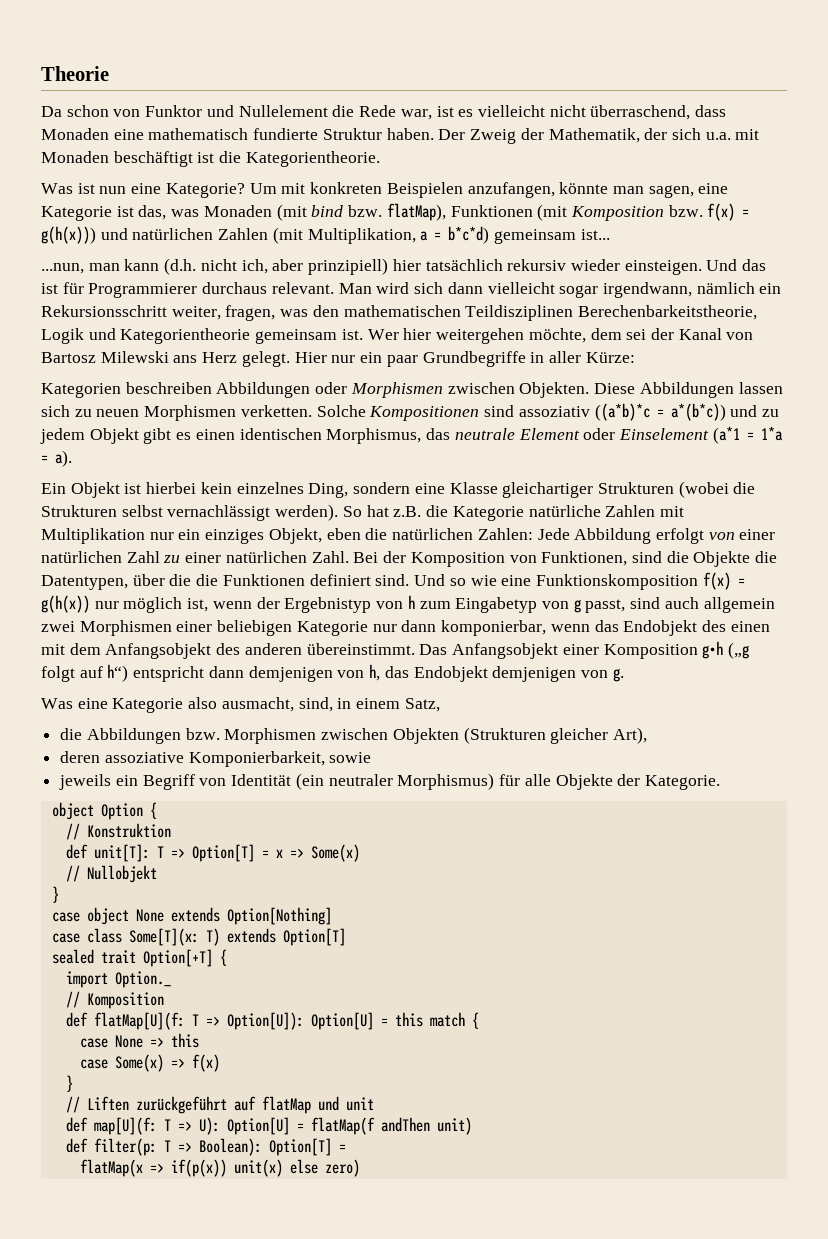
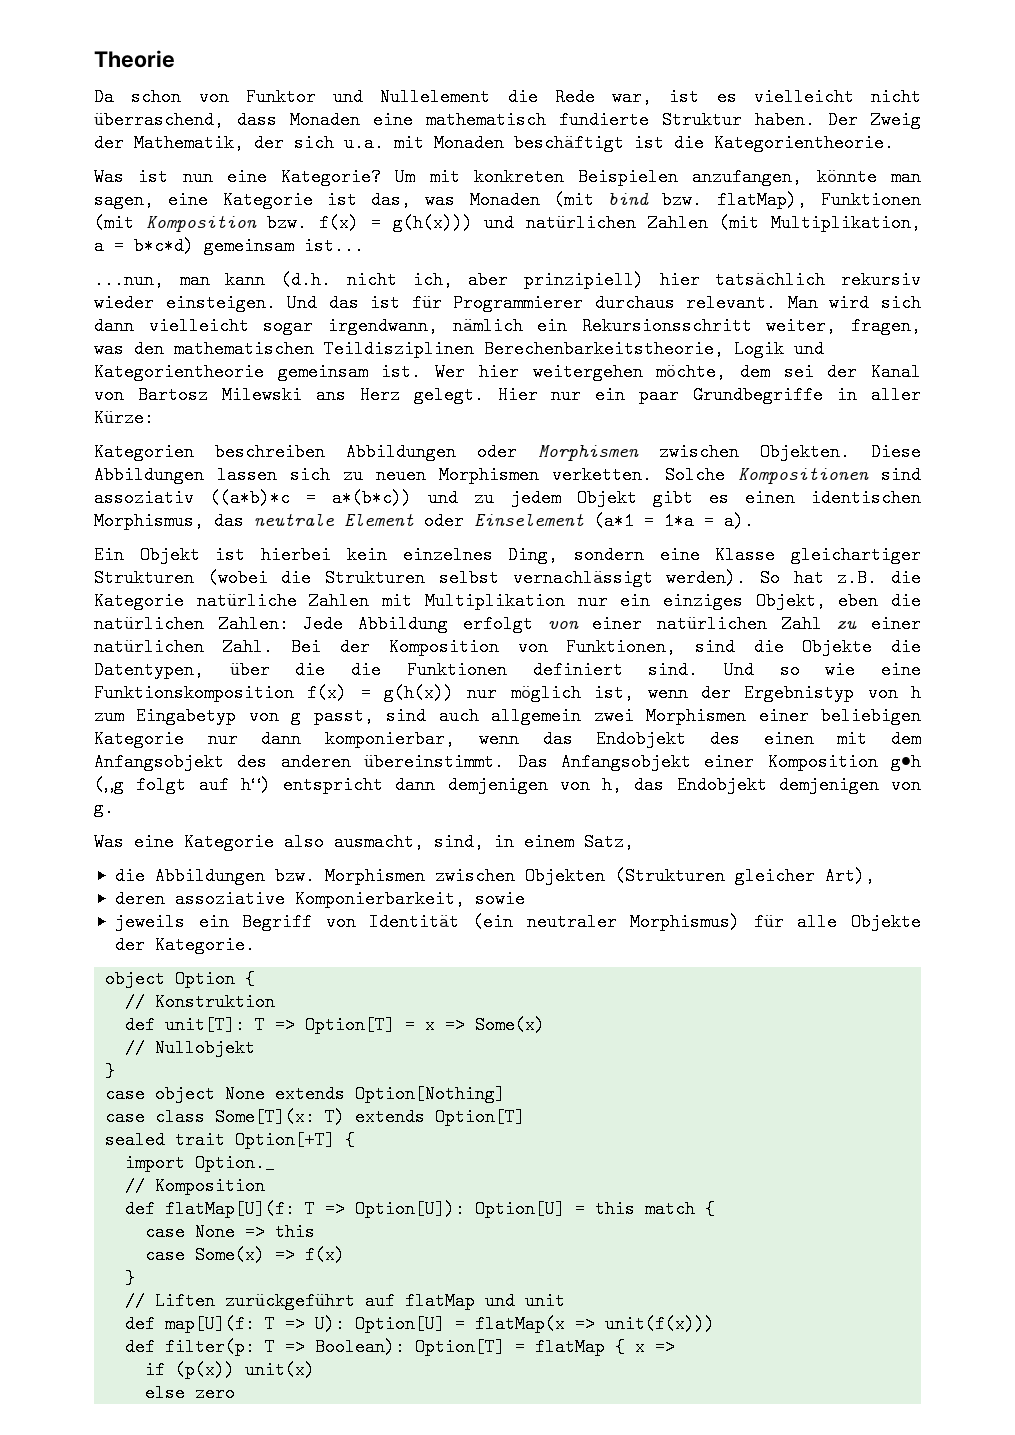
- def map[U](f: T => U): Option[U] = flatMap(f andThen unit)
+ def map[U](f: T => U): Option[U] = flatMap(x => unit(f(x)))
- def filter(p: T => Boolean): Option[T] =
- flatMap(x => if(p(x)) unit(x) else zero)
+ def filter(p: T => Boolean): Option[T] = flatMap { x =>
+ if (p(x)) unit(x)
+ else zero

